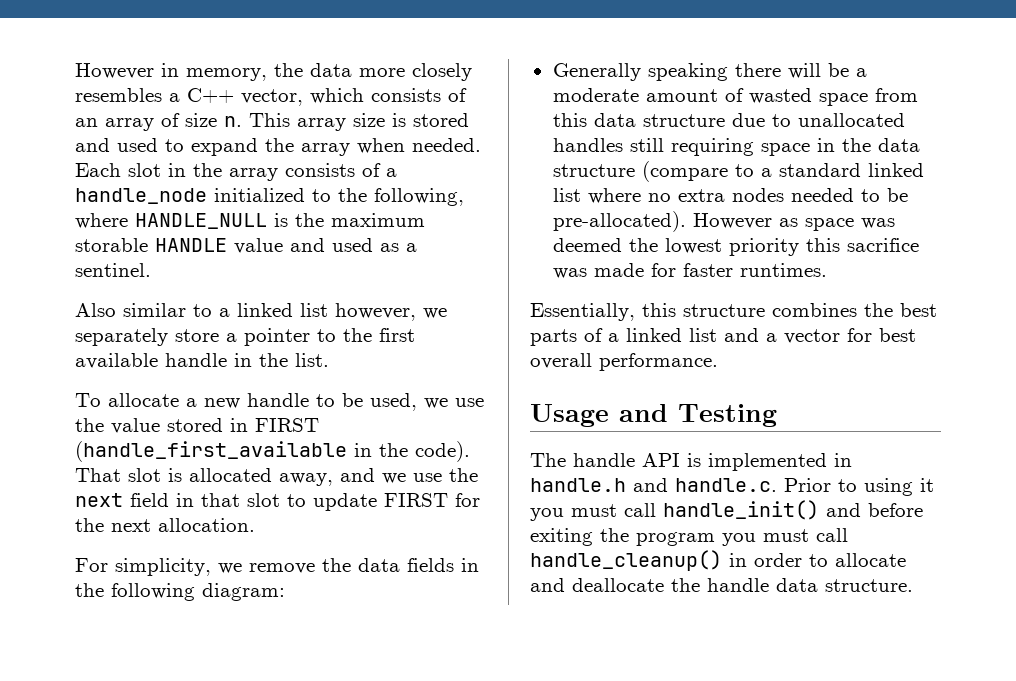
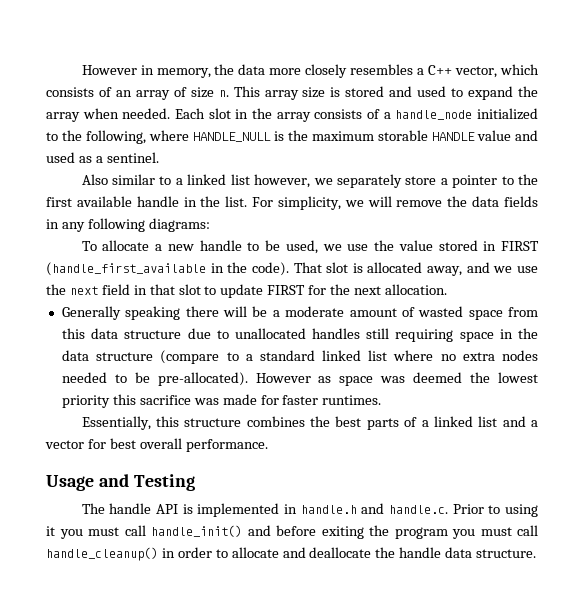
+ For simplicity, we will remove the data fields in any following diagrams:
- For simplicity, we remove the data fields in the following diagram:

